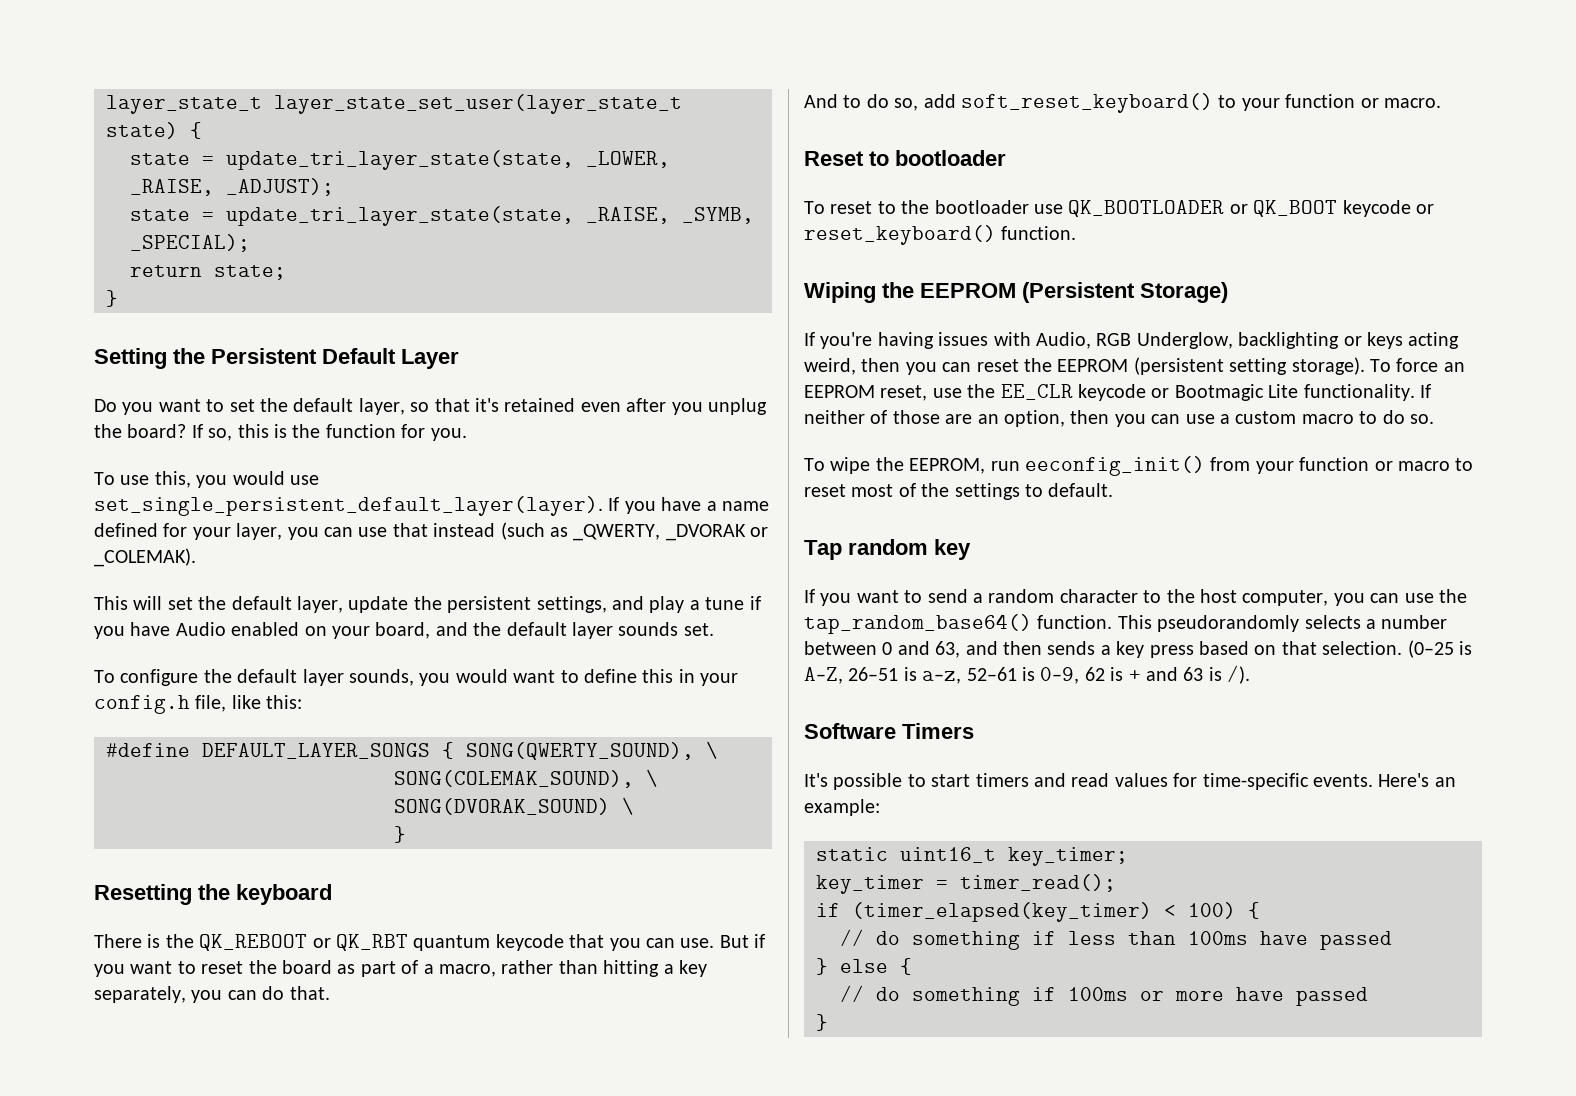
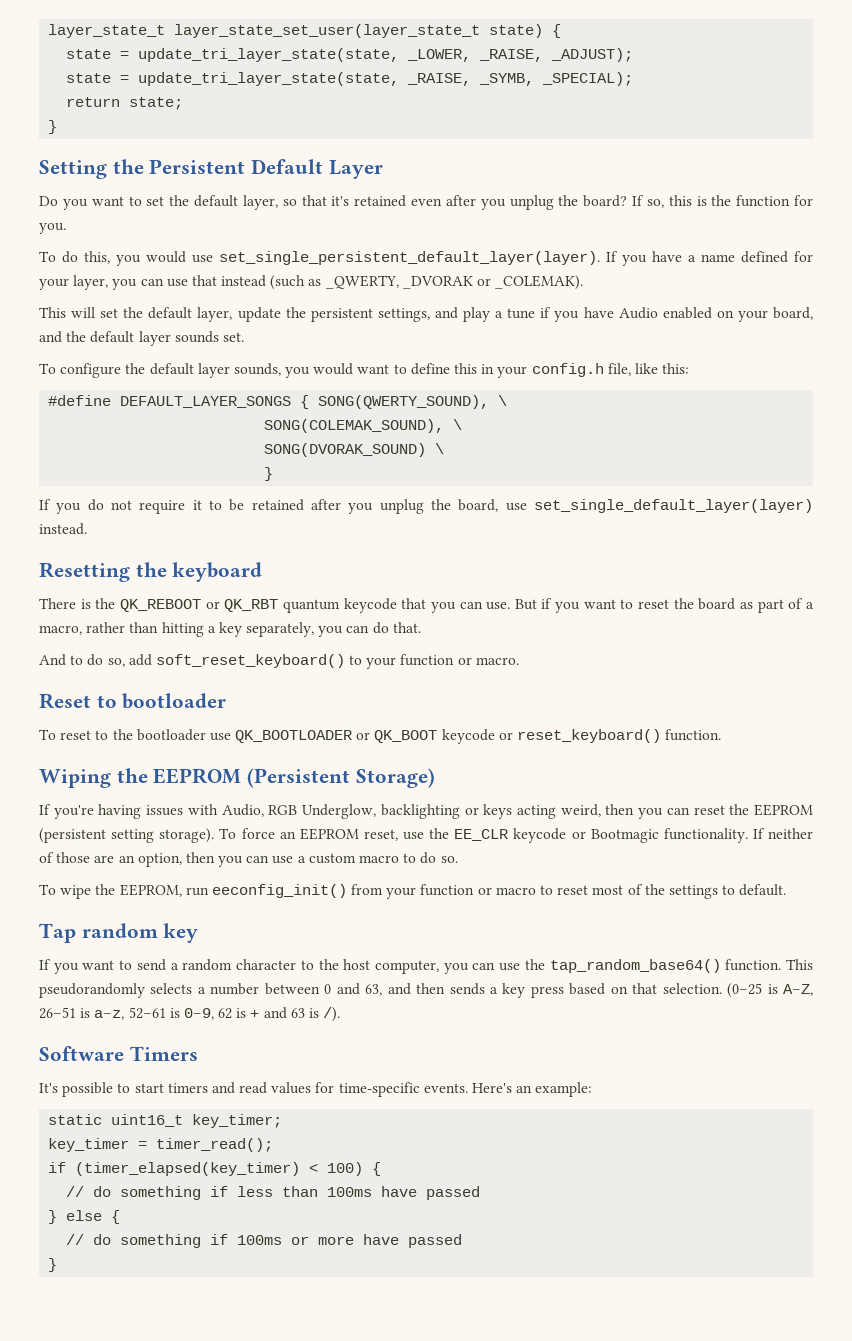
- To use this, you would use set_single_persistent_default_layer(layer).
+ To do this, you would use set_single_persistent_default_layer(layer).
+ If you do not require it to be retained after you unplug the board, use set_single_default_layer(layer) instead.
- To force an EEPROM reset, use the EE_CLR keycode or Bootmagic Lite functionality.
+ To force an EEPROM reset, use the EE_CLR keycode or Bootmagic functionality.

